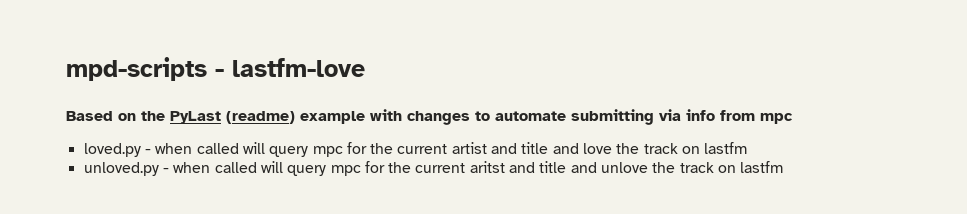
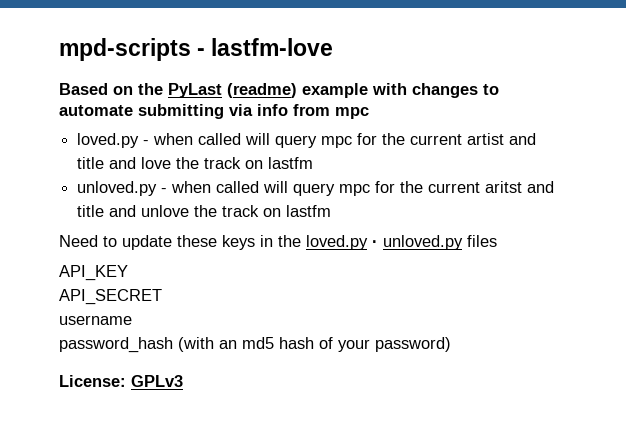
+ Need to update these keys in the loved.py · unloved.py files
+ API_KEY
+ API_SECRET
+ username
+ password_hash (with an md5 hash of your password)
+ License: GPLv3

